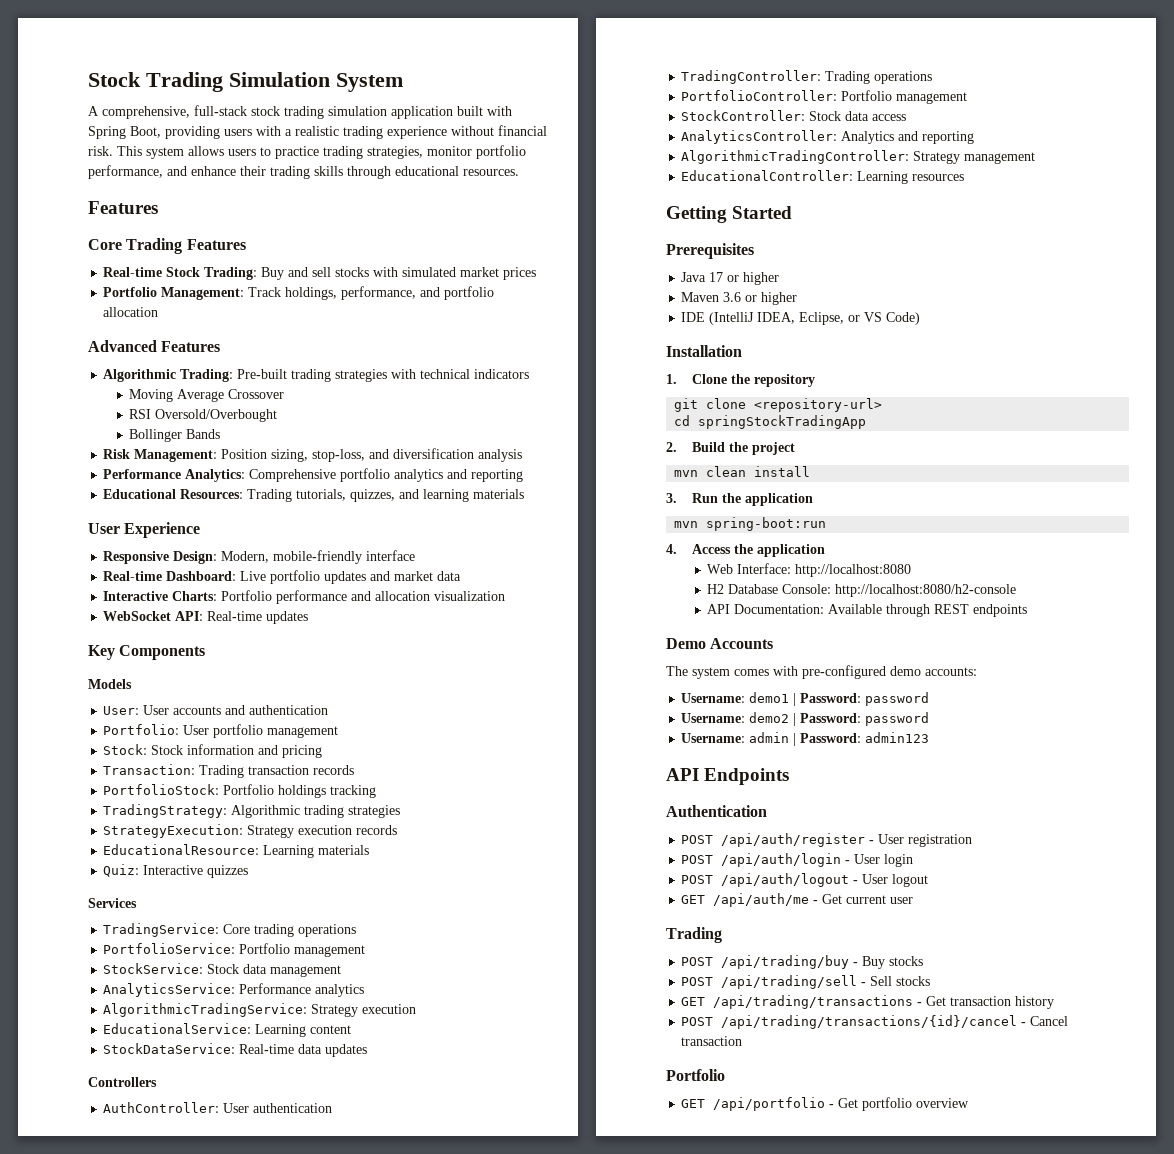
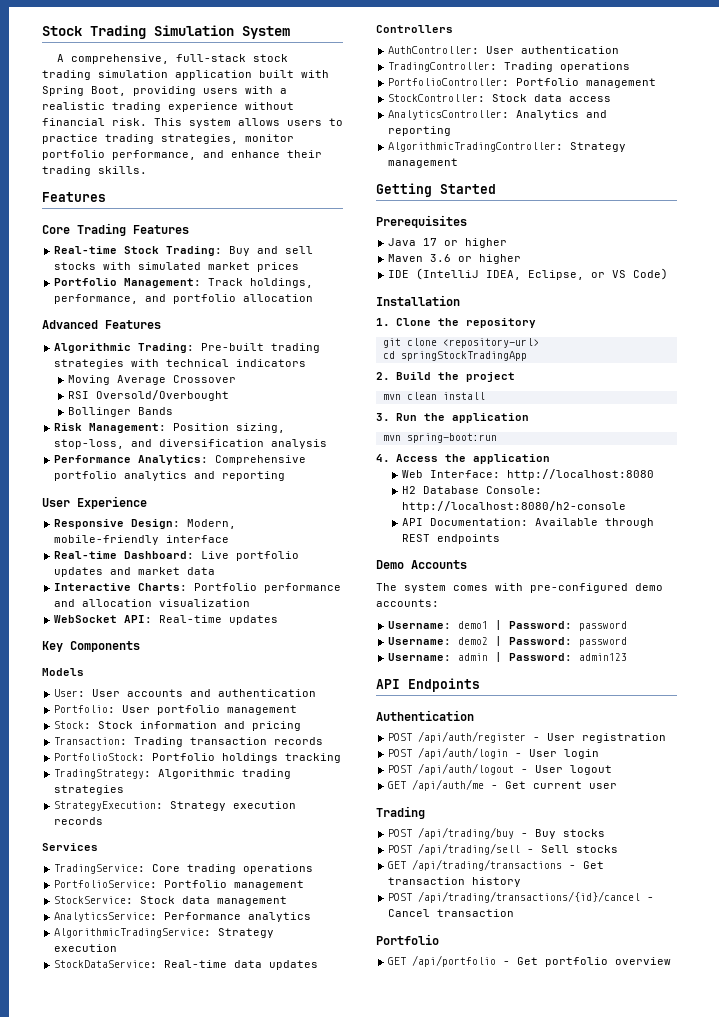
- This system allows users to practice trading strategies, monitor portfolio performance, and enhance their trading skills through educational resources.
+ This system allows users to practice trading strategies, monitor portfolio performance, and enhance their trading skills.
- Educational Resources: Trading tutorials, quizzes, and learning materials
- EducationalResource: Learning materials
- Quiz: Interactive quizzes
- EducationalService: Learning content
- EducationalController: Learning resources

